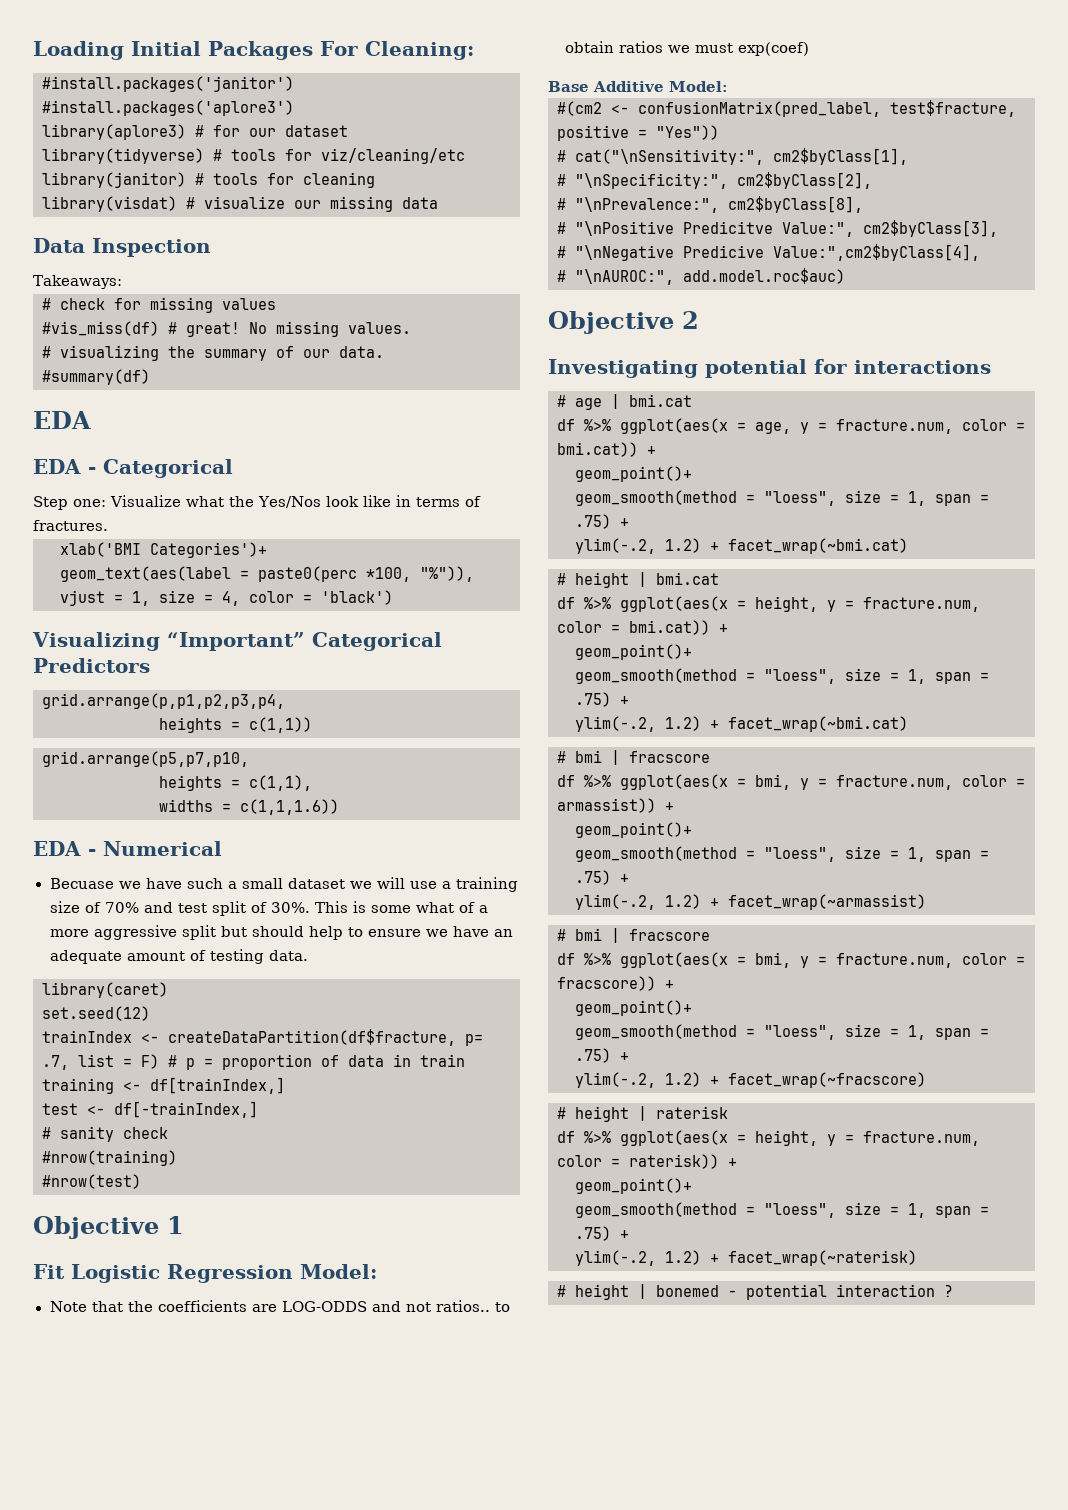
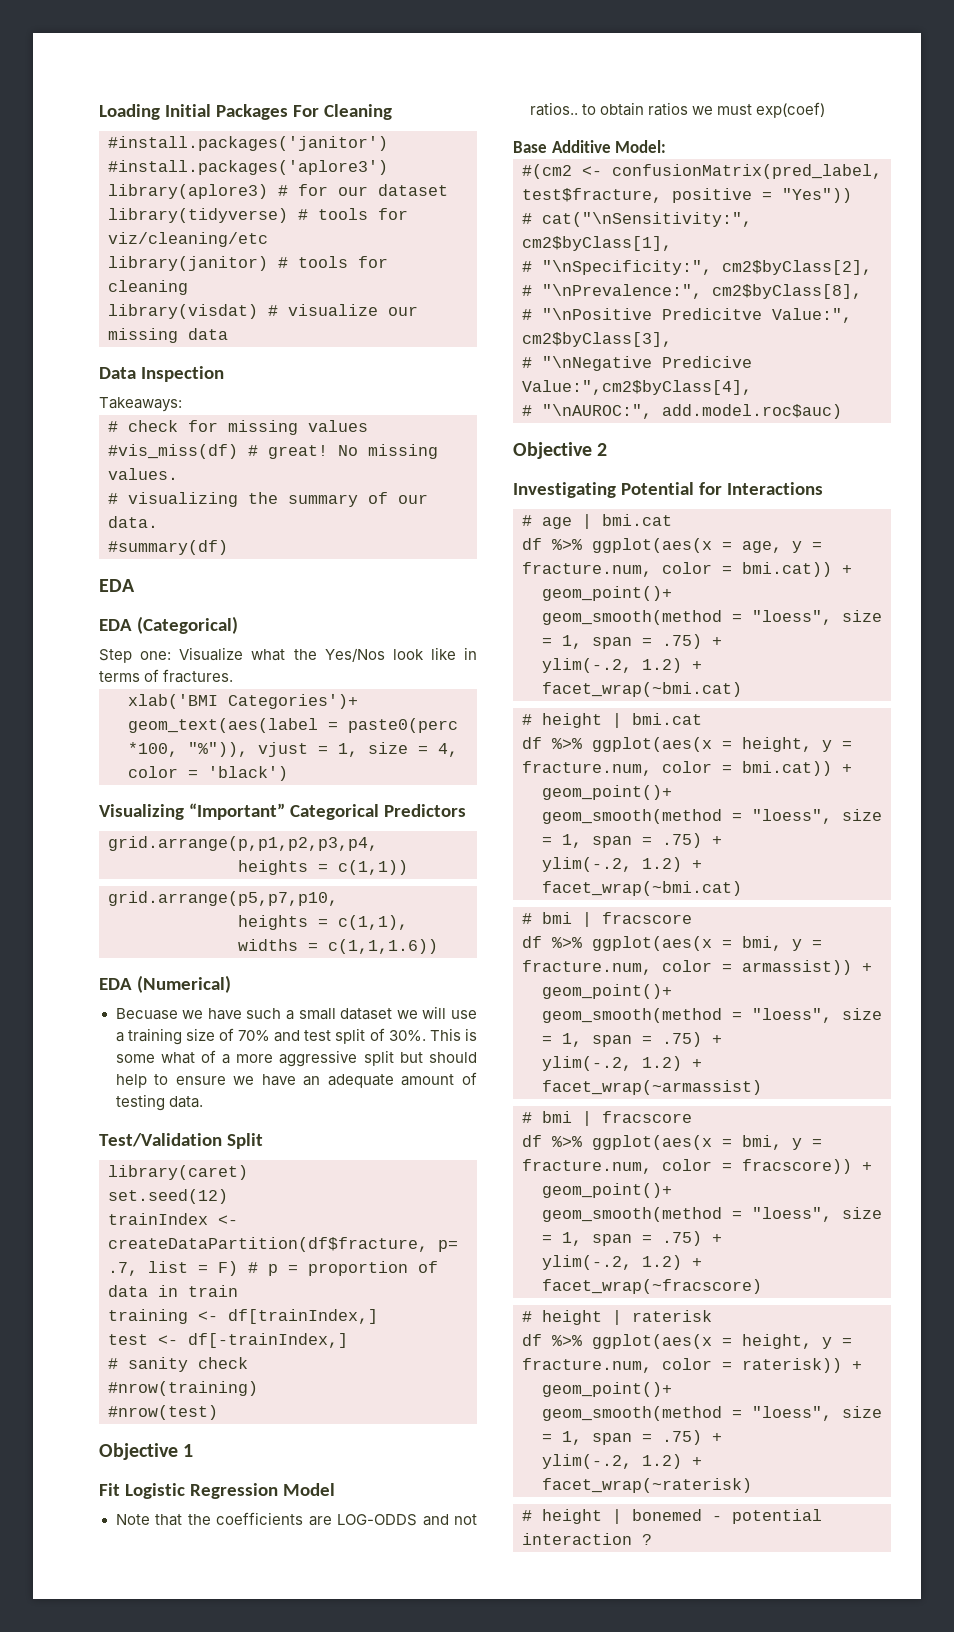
- Loading Initial Packages For Cleaning:
+ Loading Initial Packages For Cleaning
- EDA - Categorical
+ EDA (Categorical)
- EDA - Numerical
+ EDA (Numerical)
+ Test/Validation Split
- Fit Logistic Regression Model:
+ Fit Logistic Regression Model
- Investigating potential for interactions
+ Investigating Potential for Interactions

